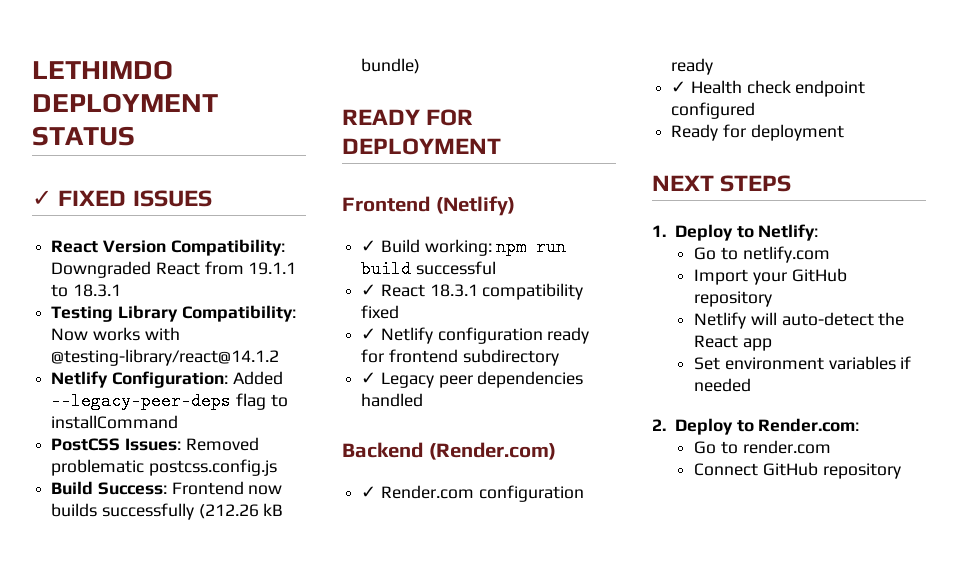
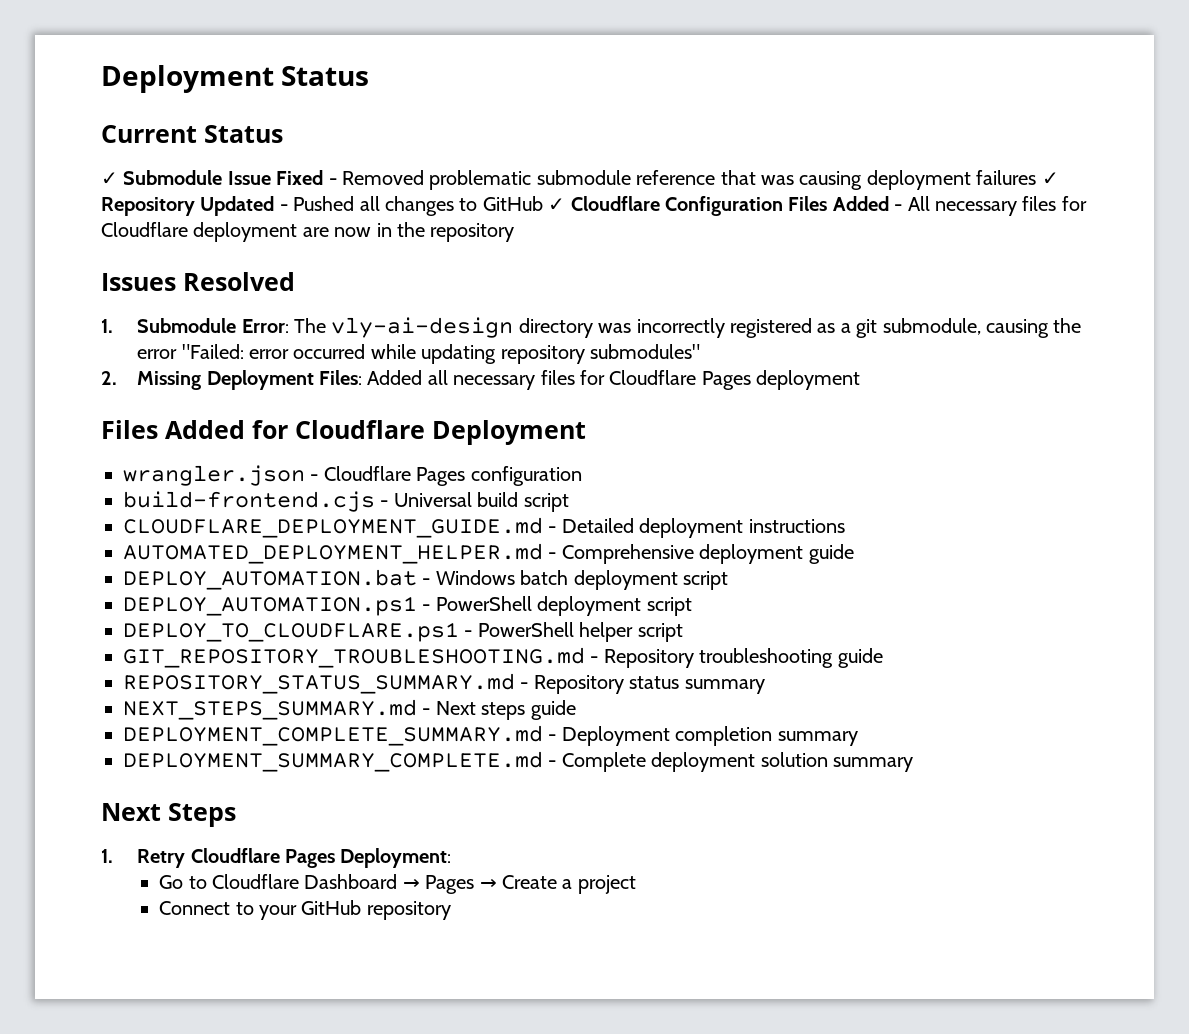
- LETHIMDO DEPLOYMENT STATUS
- ✓ FIXED ISSUES
- React Version Compatibility: Downgraded React from 19.1.1 to 18.3.1
- Testing Library Compatibility: Now works with @testing-library/react@14.1.2
- Netlify Configuration: Added --legacy-peer-deps flag to installCommand
- PostCSS Issues: Removed problematic postcss.config.js
- Build Success: Frontend now builds successfully (212.26 kB bundle)
- READY FOR DEPLOYMENT
- Frontend (Netlify)
- ✓ Build working: npm run build successful
- ✓ React 18.3.1 compatibility fixed
- ✓ Netlify configuration ready for frontend subdirectory
- ✓ Legacy peer dependencies handled
- Backend (Render.com)
- ✓ Render.com configuration ready
- ✓ Health check endpoint configured
- Ready for deployment
- NEXT STEPS
- 1. Deploy to Netlify:
- Go to netlify.com
- Import your GitHub repository
- Netlify will auto-detect the React app
- Set environment variables if needed
- 2. Deploy to Render.com:
- Go to render.com
- Connect GitHub repository
+ Deployment Status
+ Current Status
+ ✓ Submodule Issue Fixed - Removed problematic submodule reference that was causing deployment failures ✓ Repository Updated - Pushed all changes to GitHub ✓ Cloudflare Configuration Files Added - All necessary files for Cloudflare deployment are now in the repository
+ Issues Resolved
+ 1. Submodule Error: The vly-ai-design directory was incorrectly registered as a git submodule, causing the error "Failed: error occurred while updating repository submodules"
+ 2. Missing Deployment Files: Added all necessary files for Cloudflare Pages deployment
+ Files Added for Cloudflare Deployment
+ wrangler.json - Cloudflare Pages configuration
+ build-frontend.cjs - Universal build script
+ CLOUDFLARE_DEPLOYMENT_GUIDE.md - Detailed deployment instructions
+ AUTOMATED_DEPLOYMENT_HELPER.md - Comprehensive deployment guide
+ DEPLOY_AUTOMATION.bat - Windows batch deployment script
+ DEPLOY_AUTOMATION.ps1 - PowerShell deployment script
+ DEPLOY_TO_CLOUDFLARE.ps1 - PowerShell helper script
+ GIT_REPOSITORY_TROUBLESHOOTING.md - Repository troubleshooting guide
+ REPOSITORY_STATUS_SUMMARY.md - Repository status summary
+ NEXT_STEPS_SUMMARY.md - Next steps guide
+ DEPLOYMENT_COMPLETE_SUMMARY.md - Deployment completion summary
+ DEPLOYMENT_SUMMARY_COMPLETE.md - Complete deployment solution summary
+ Next Steps
+ 1. Retry Cloudflare Pages Deployment:
+ Go to Cloudflare Dashboard → Pages → Create a project
+ Connect to your GitHub repository

